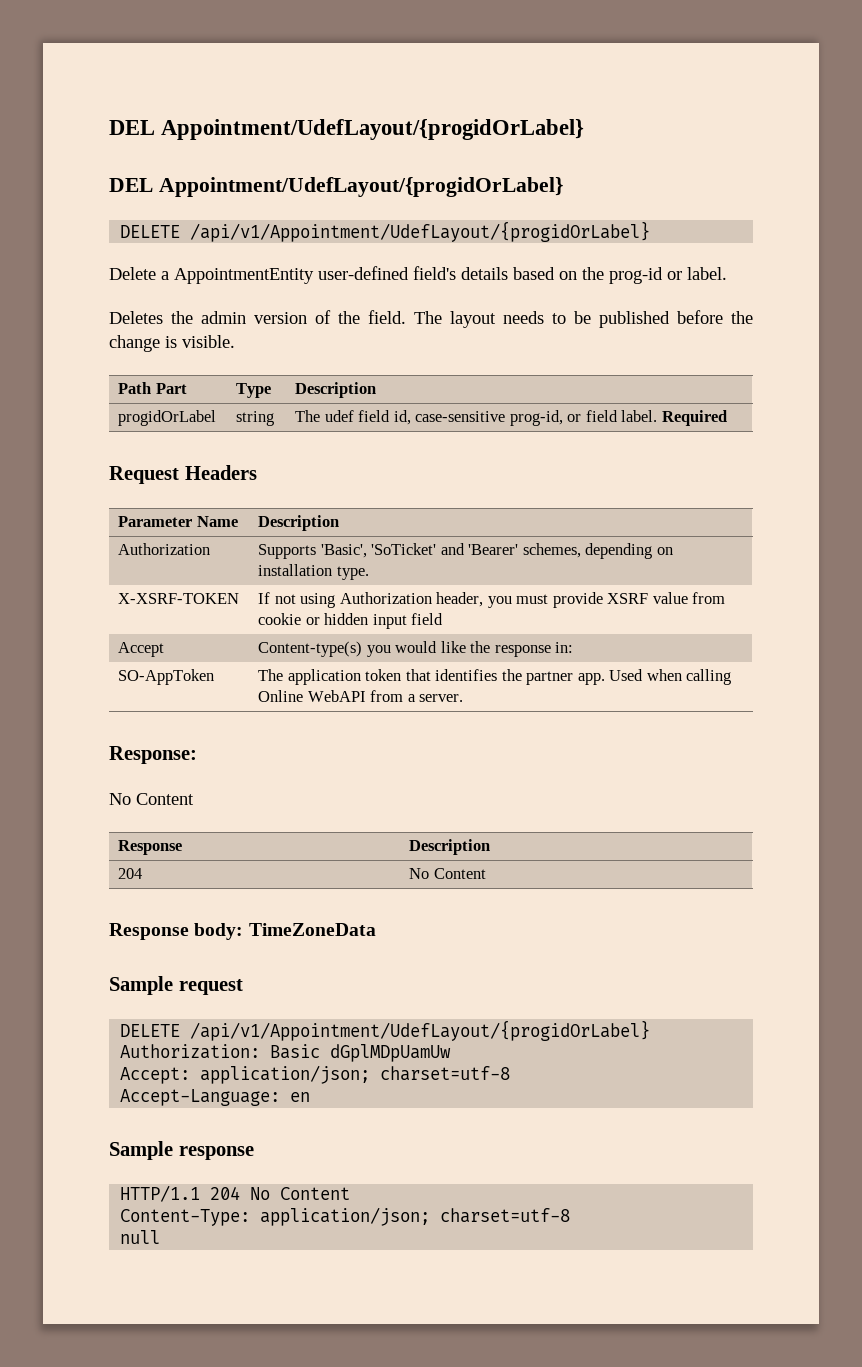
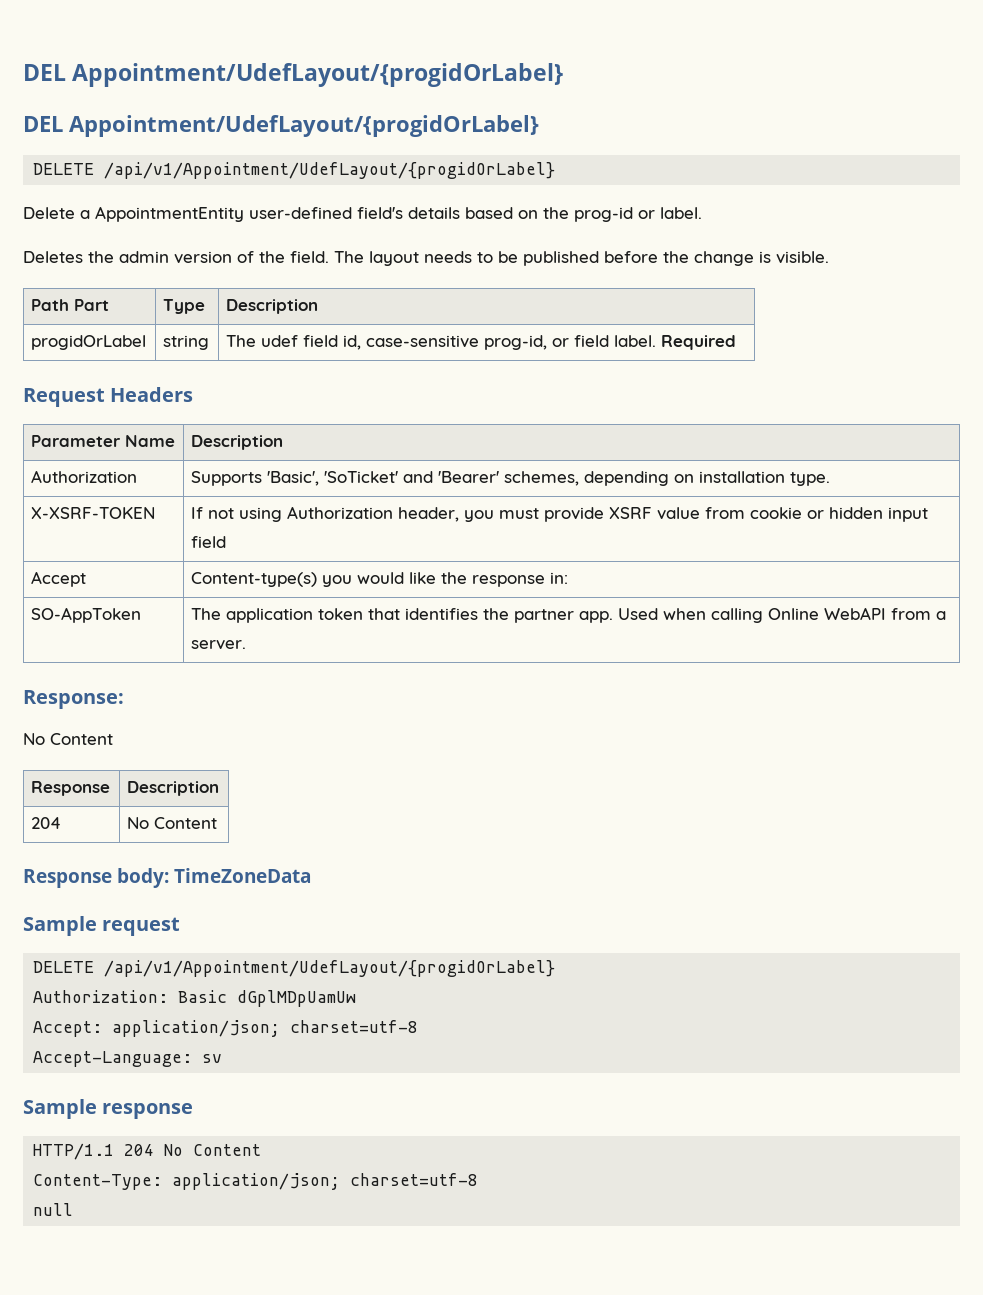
- Accept-Language: en
+ Accept-Language: sv

